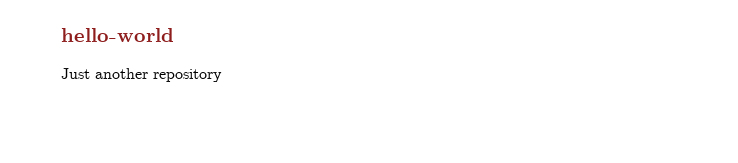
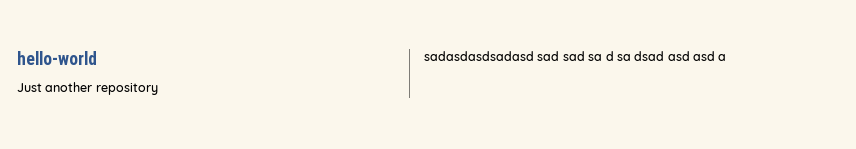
+ sadasdasdsadasd sad sad sa d sa dsad asd asd a

